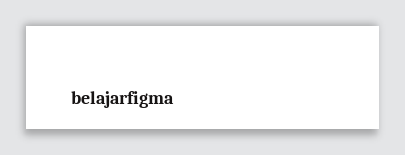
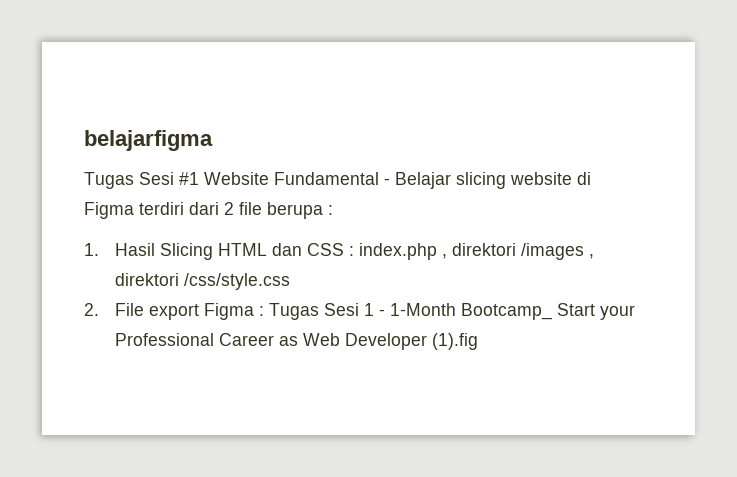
+ Tugas Sesi #1 Website Fundamental - Belajar slicing website di Figma terdiri dari 2 file berupa :
+ 1. Hasil Slicing HTML dan CSS : index.php , direktori /images , direktori /css/style.css
+ 2. File export Figma : Tugas Sesi 1 - 1-Month Bootcamp_ Start your Professional Career as Web Developer (1).fig

